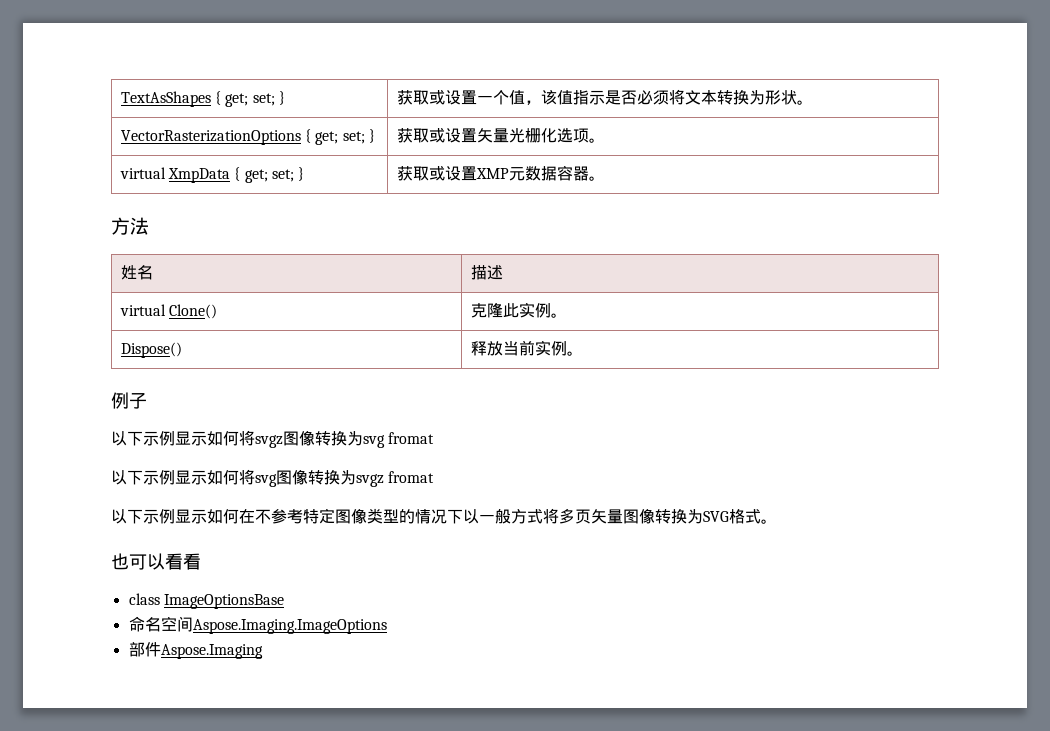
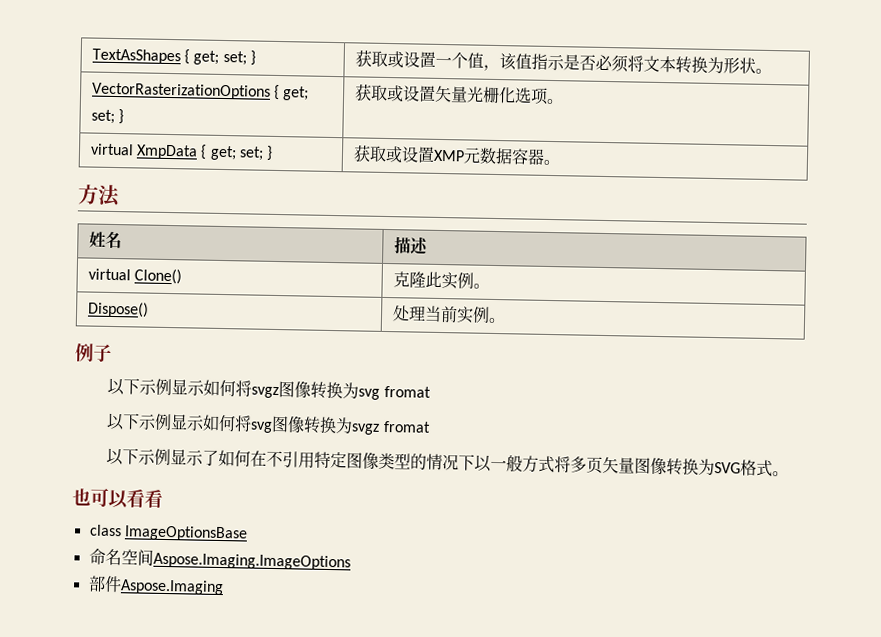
- Dispose() | 释放当前实例。
+ Dispose() | 处理当前实例。
- 以下示例显示如何在不参考特定图像类型的情况下以一般方式将多页矢量图像转换为SVG格式。
+ 以下示例显示了如何在不引用特定图像类型的情况下以一般方式将多页矢量图像转换为SVG格式。

